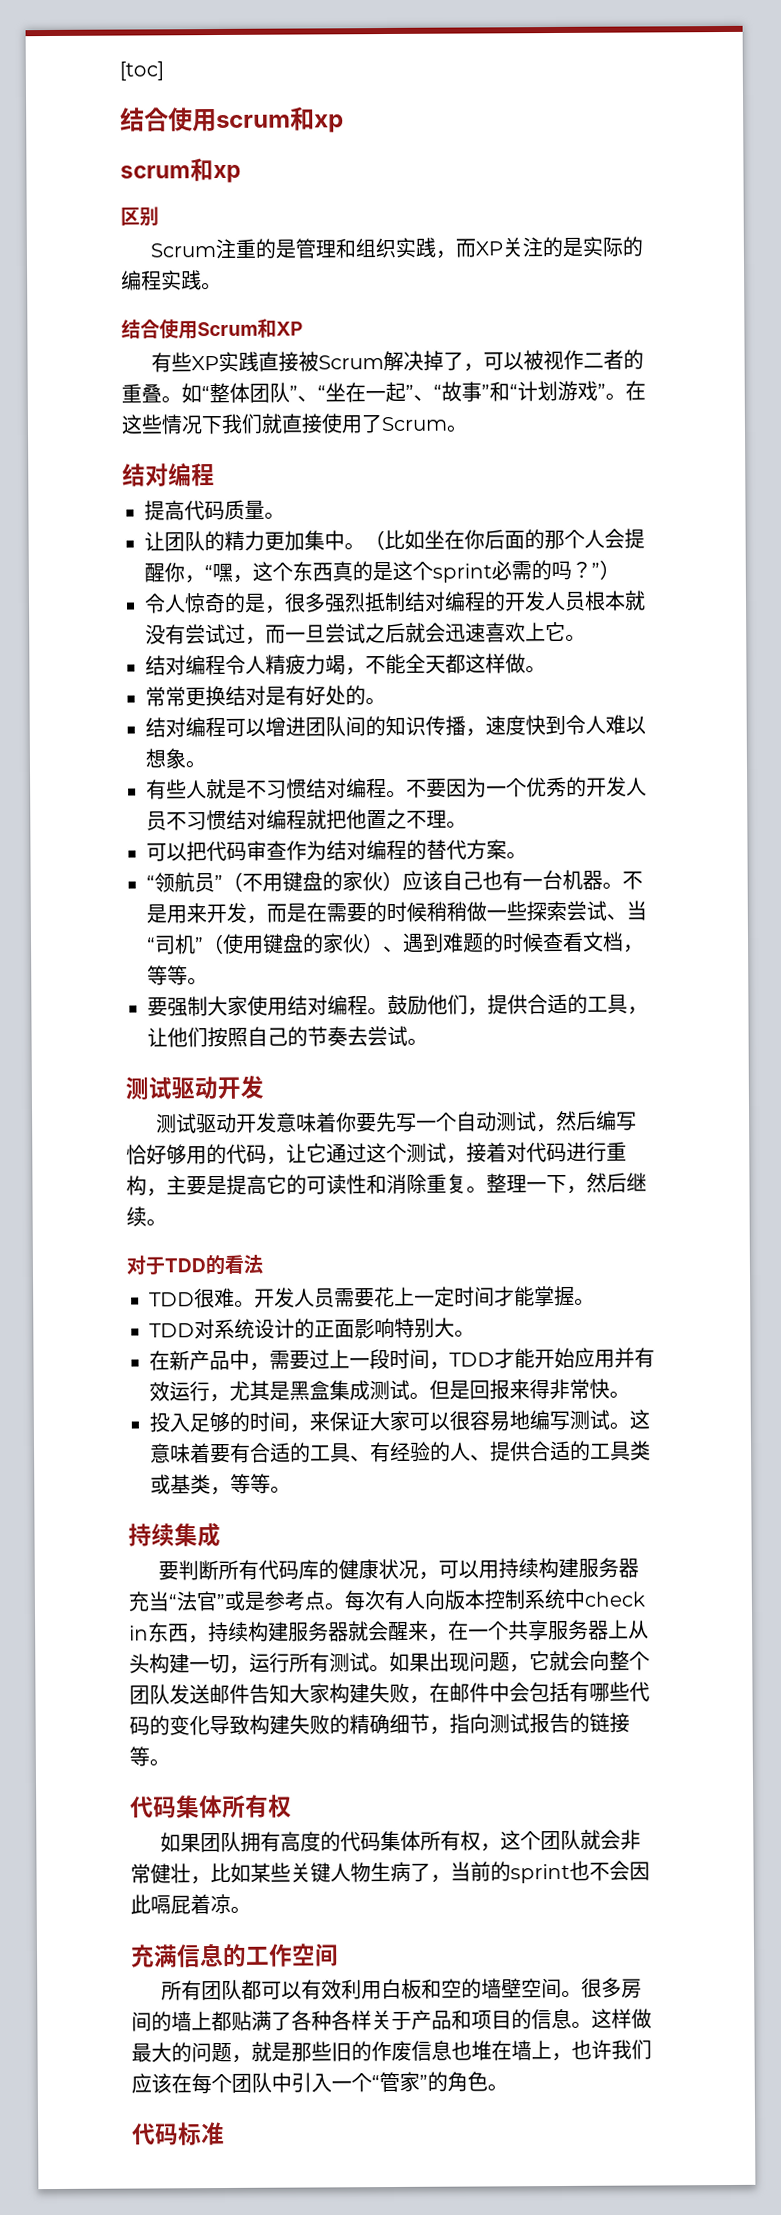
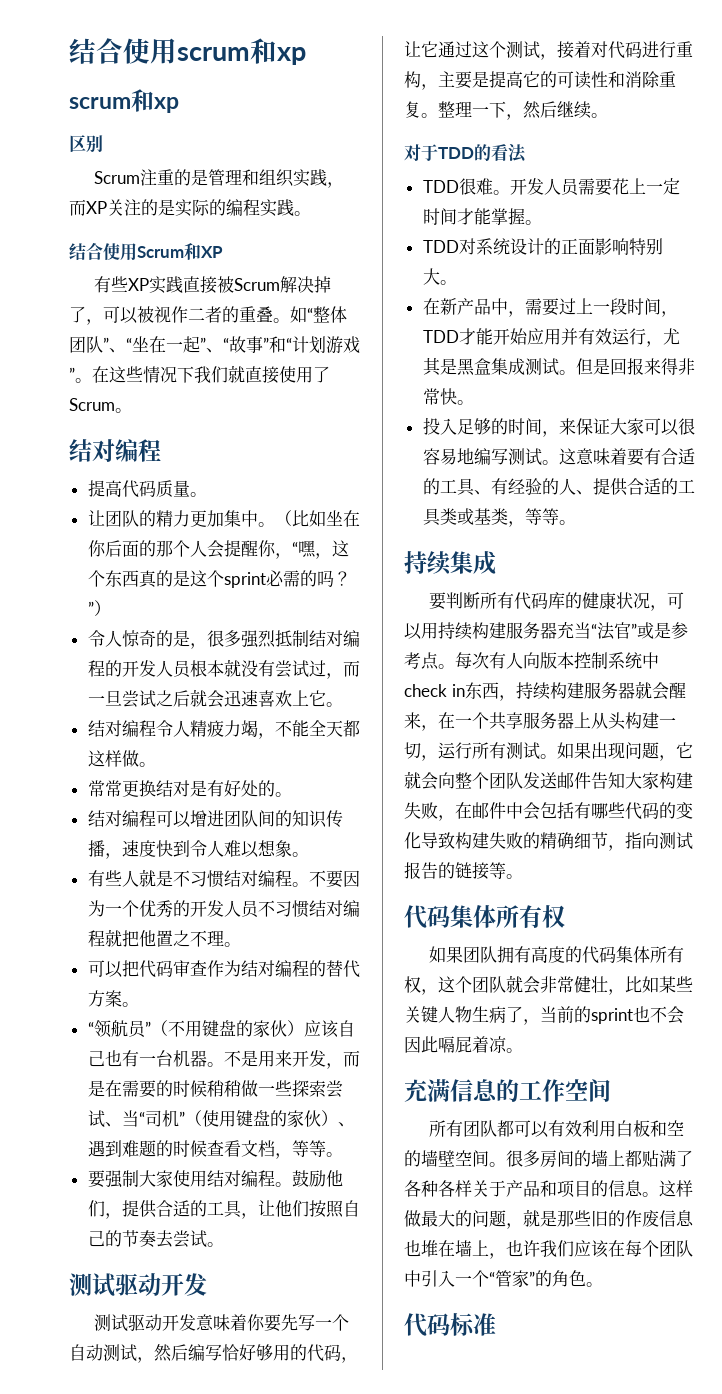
- [toc]

